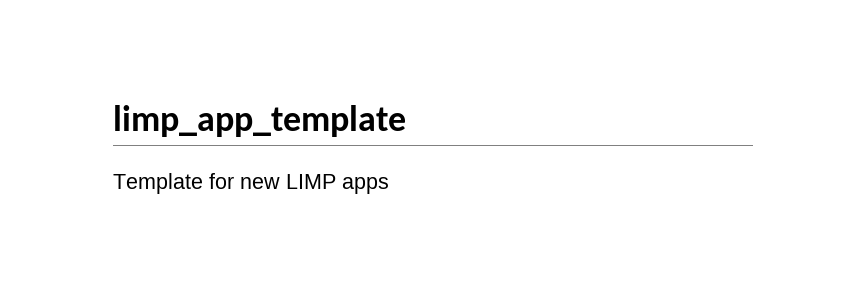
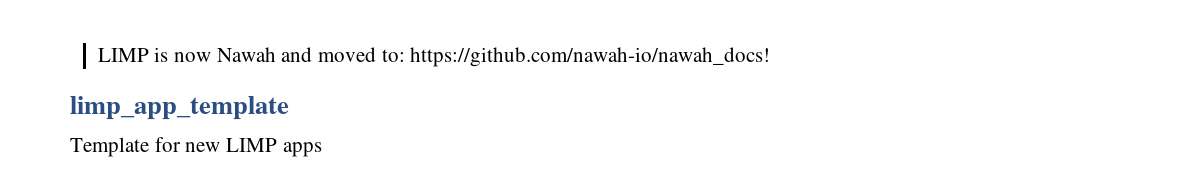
+ LIMP is now Nawah and moved to: https://github.com/nawah-io/nawah_docs!

